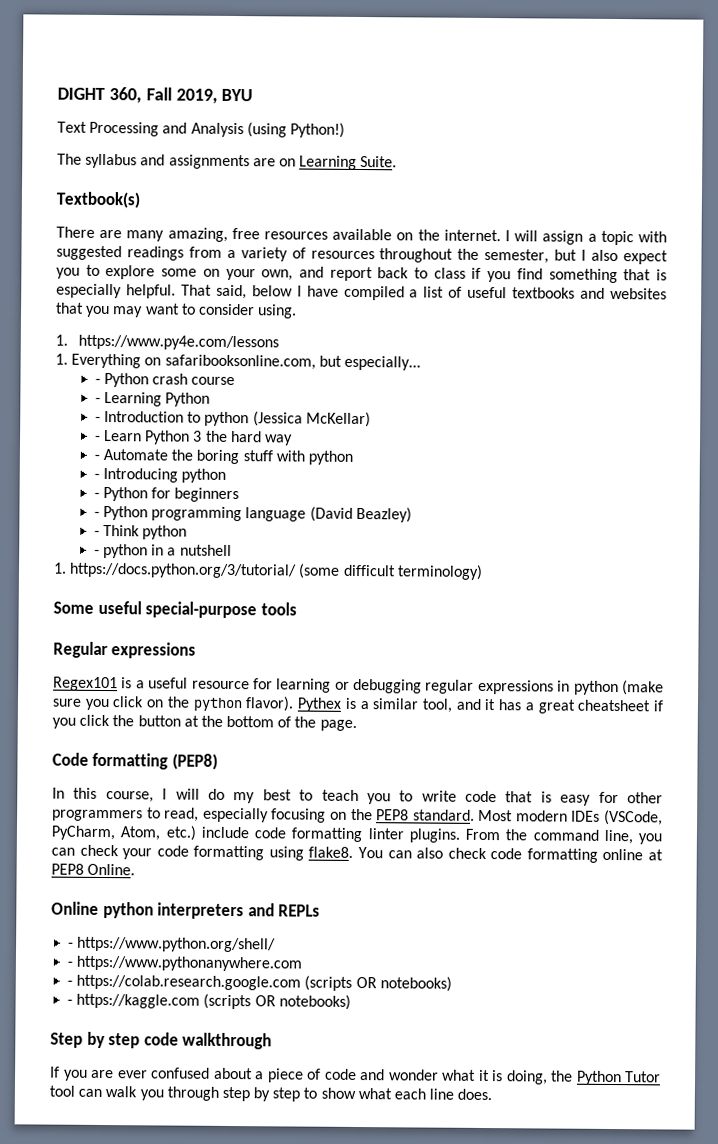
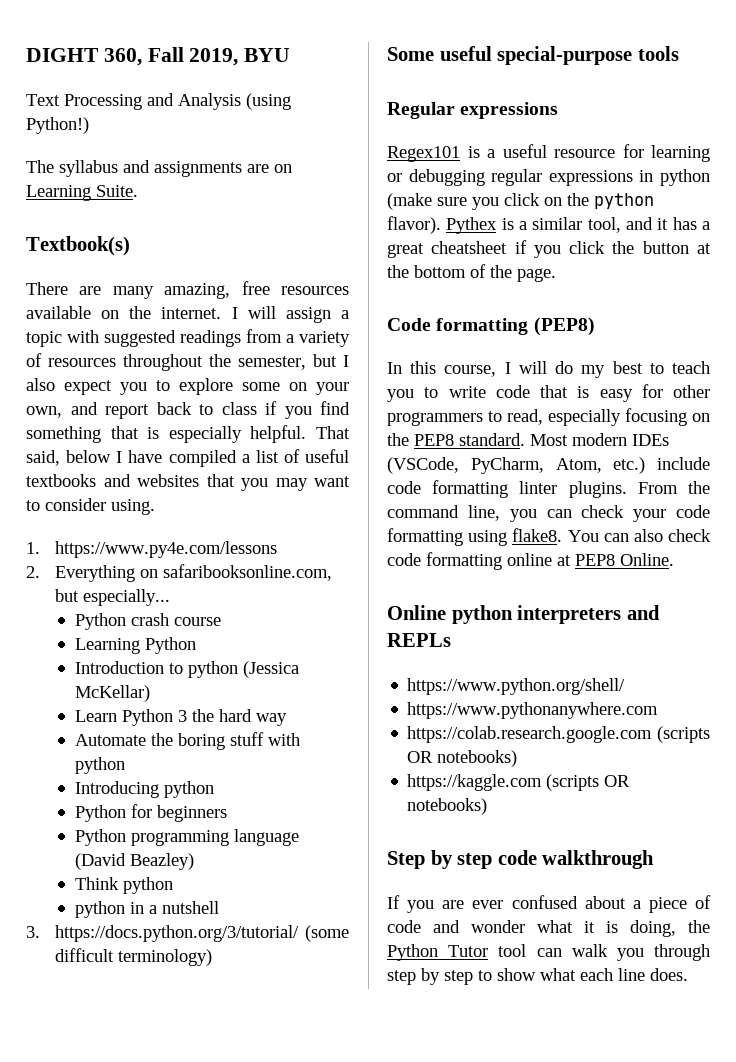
- 1. Everything on safaribooksonline.com, but especially...
+ 2. Everything on safaribooksonline.com, but especially...
- - Python crash course
+ Python crash course
- - Learning Python
+ Learning Python
- - Introduction to python (Jessica McKellar)
+ Introduction to python (Jessica McKellar)
- - Learn Python 3 the hard way
+ Learn Python 3 the hard way
- - Automate the boring stuff with python
+ Automate the boring stuff with python
- - Introducing python
+ Introducing python
- - Python for beginners
+ Python for beginners
- - Python programming language (David Beazley)
+ Python programming language (David Beazley)
- - Think python
+ Think python
- - python in a nutshell
+ python in a nutshell
- 1. https://docs.python.org/3/tutorial/ (some difficult terminology)
+ 3. https://docs.python.org/3/tutorial/ (some difficult terminology)
- - https://www.python.org/shell/
+ https://www.python.org/shell/
- - https://www.pythonanywhere.com
+ https://www.pythonanywhere.com
- - https://colab.research.google.com (scripts OR notebooks)
+ https://colab.research.google.com (scripts OR notebooks)
- - https://kaggle.com (scripts OR notebooks)
+ https://kaggle.com (scripts OR notebooks)

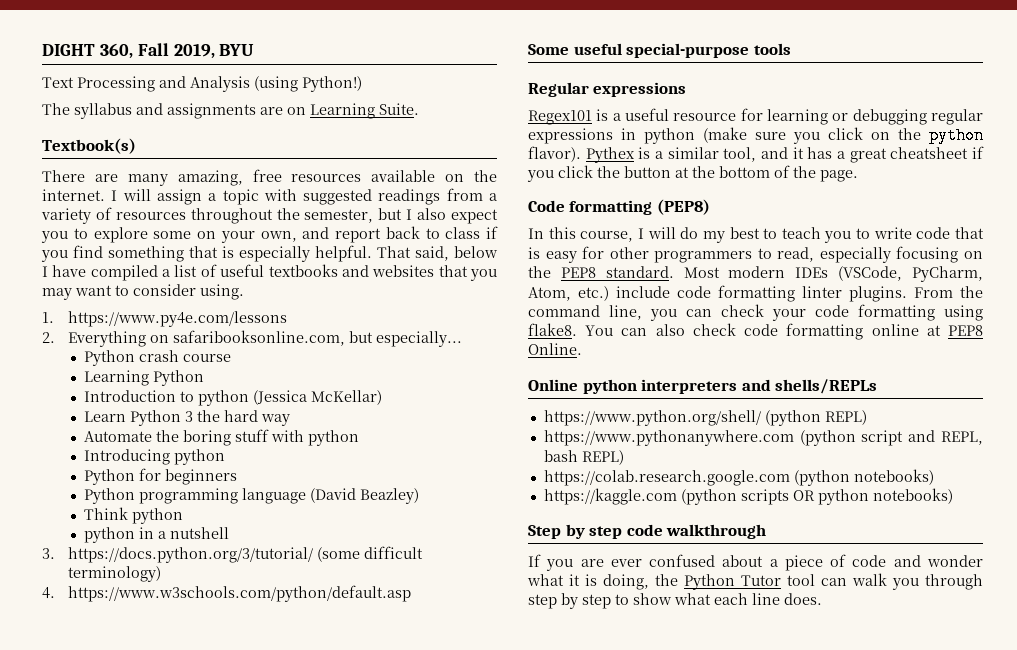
+ 4. https://www.w3schools.com/python/default.asp
- Online python interpreters and REPLs
+ Online python interpreters and shells/REPLs
- https://www.python.org/shell/
+ https://www.python.org/shell/ (python REPL)
- https://www.pythonanywhere.com
+ https://www.pythonanywhere.com (python script and REPL, bash REPL)
- https://colab.research.google.com (scripts OR notebooks)
+ https://colab.research.google.com (python notebooks)
- https://kaggle.com (scripts OR notebooks)
+ https://kaggle.com (python scripts OR python notebooks)

